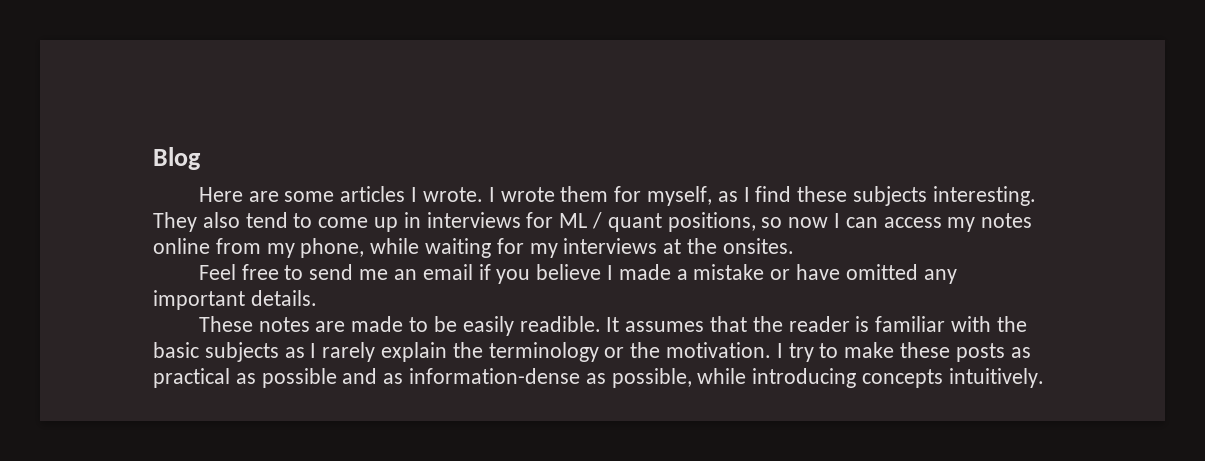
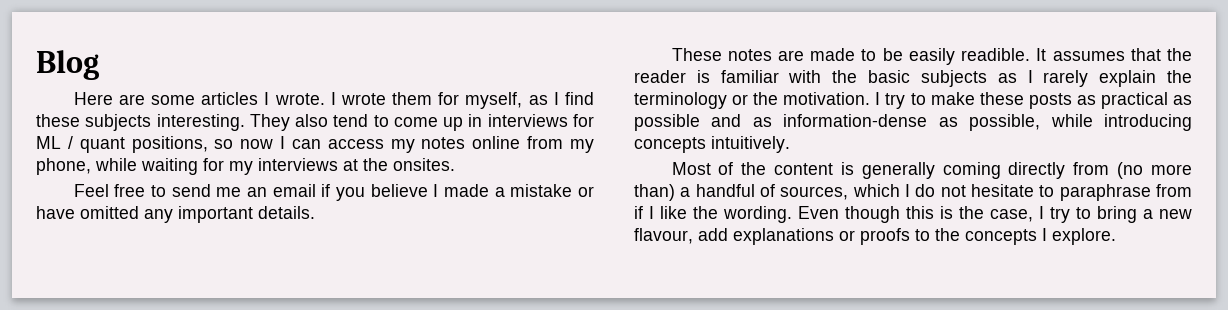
+ Most of the content is generally coming directly from (no more than) a handful of sources, which I do not hesitate to paraphrase from if I like the wording. Even though this is the case, I try to bring a new flavour, add explanations or proofs to the concepts I explore.

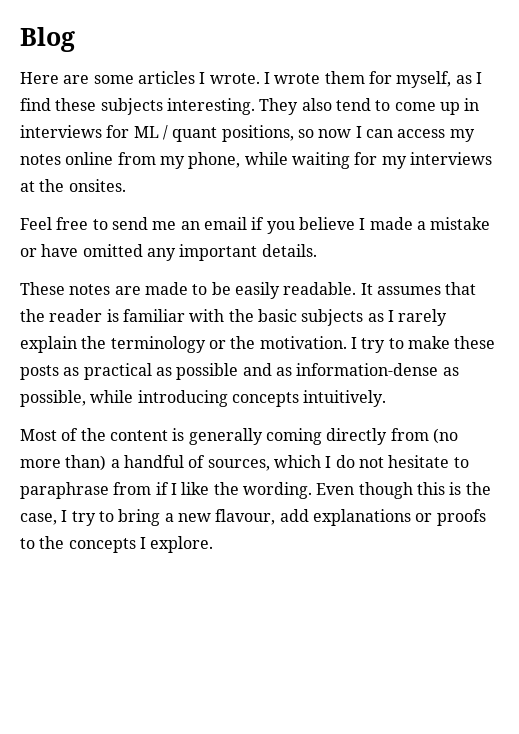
- These notes are made to be easily readible.
+ These notes are made to be easily readable.

